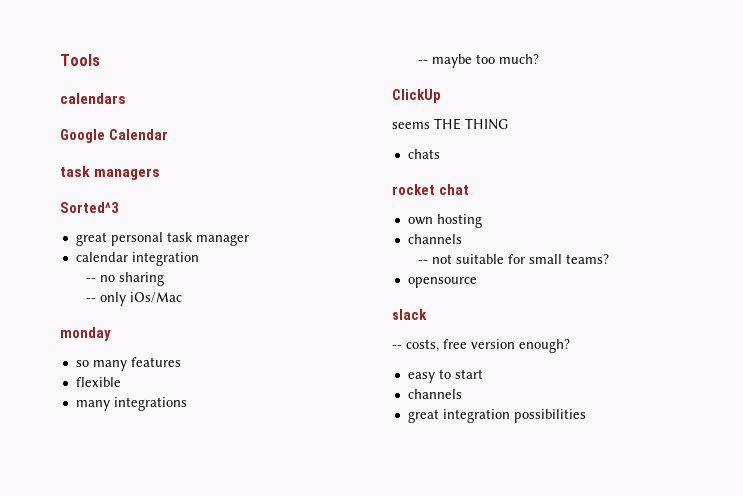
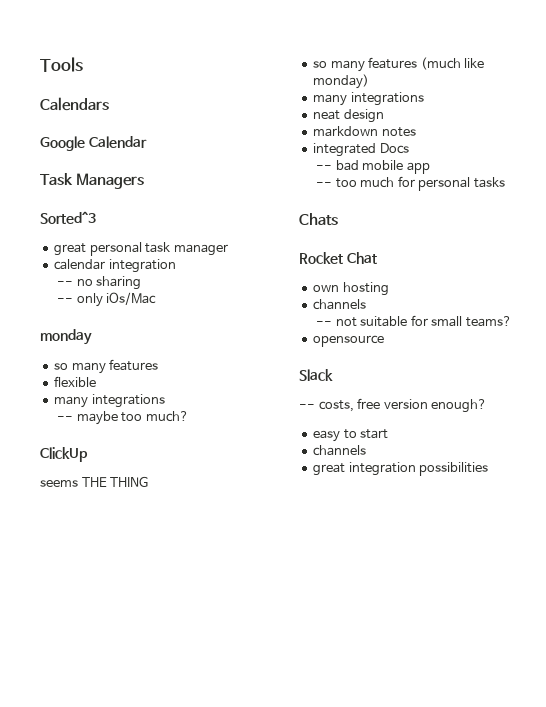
- calendars
+ Calendars
- task managers
+ Task Managers
- chats
- rocket chat
+ so many features (much like monday)
+ many integrations
+ neat design
+ markdown notes
+ integrated Docs
+ -- bad mobile app
+ -- too much for personal tasks
+ Chats
+ Rocket Chat
- slack
+ Slack

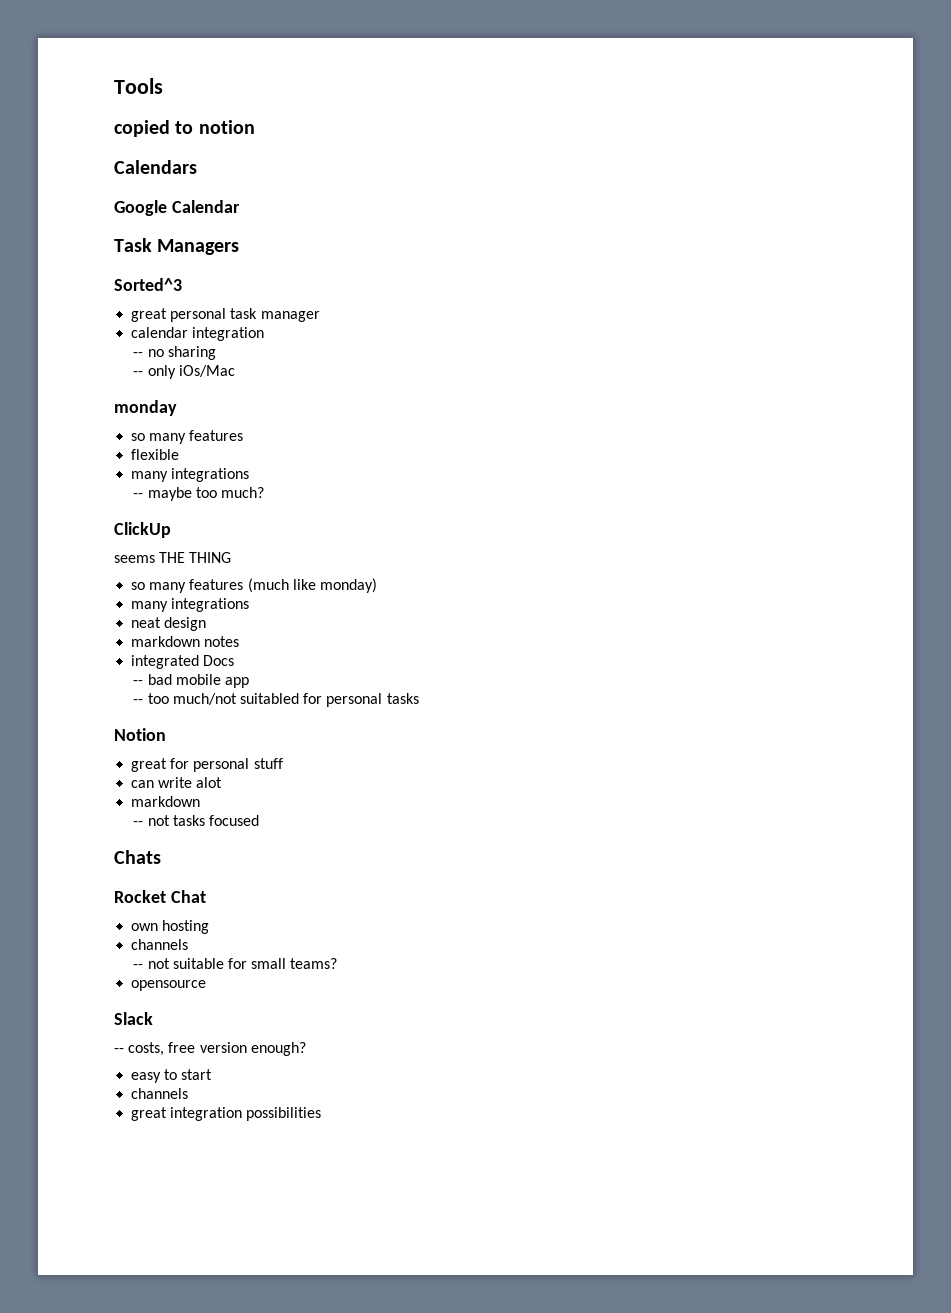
+ copied to notion
- -- too much for personal tasks
+ -- too much/not suitabled for personal tasks
+ Notion
+ great for personal stuff
+ can write alot
+ markdown
+ -- not tasks focused

